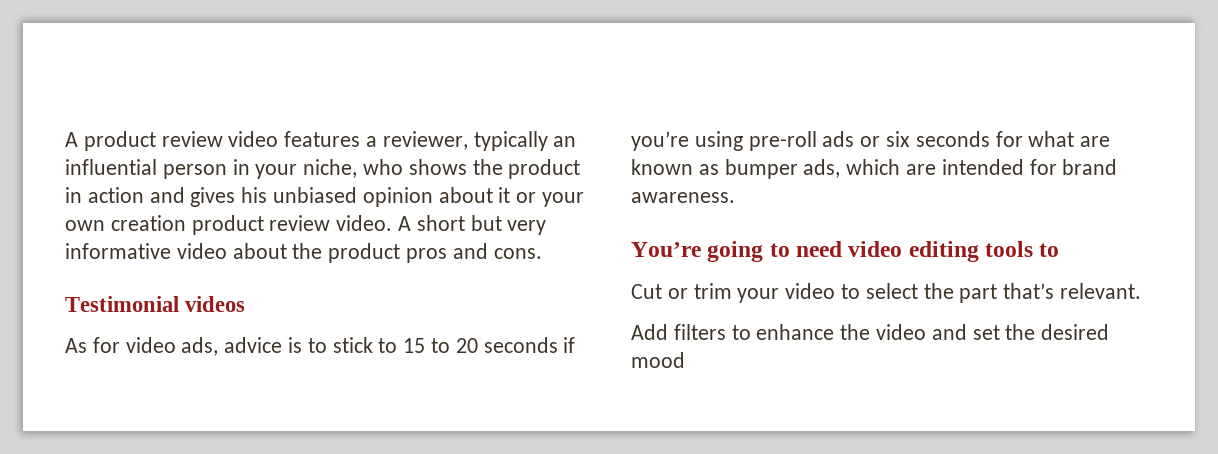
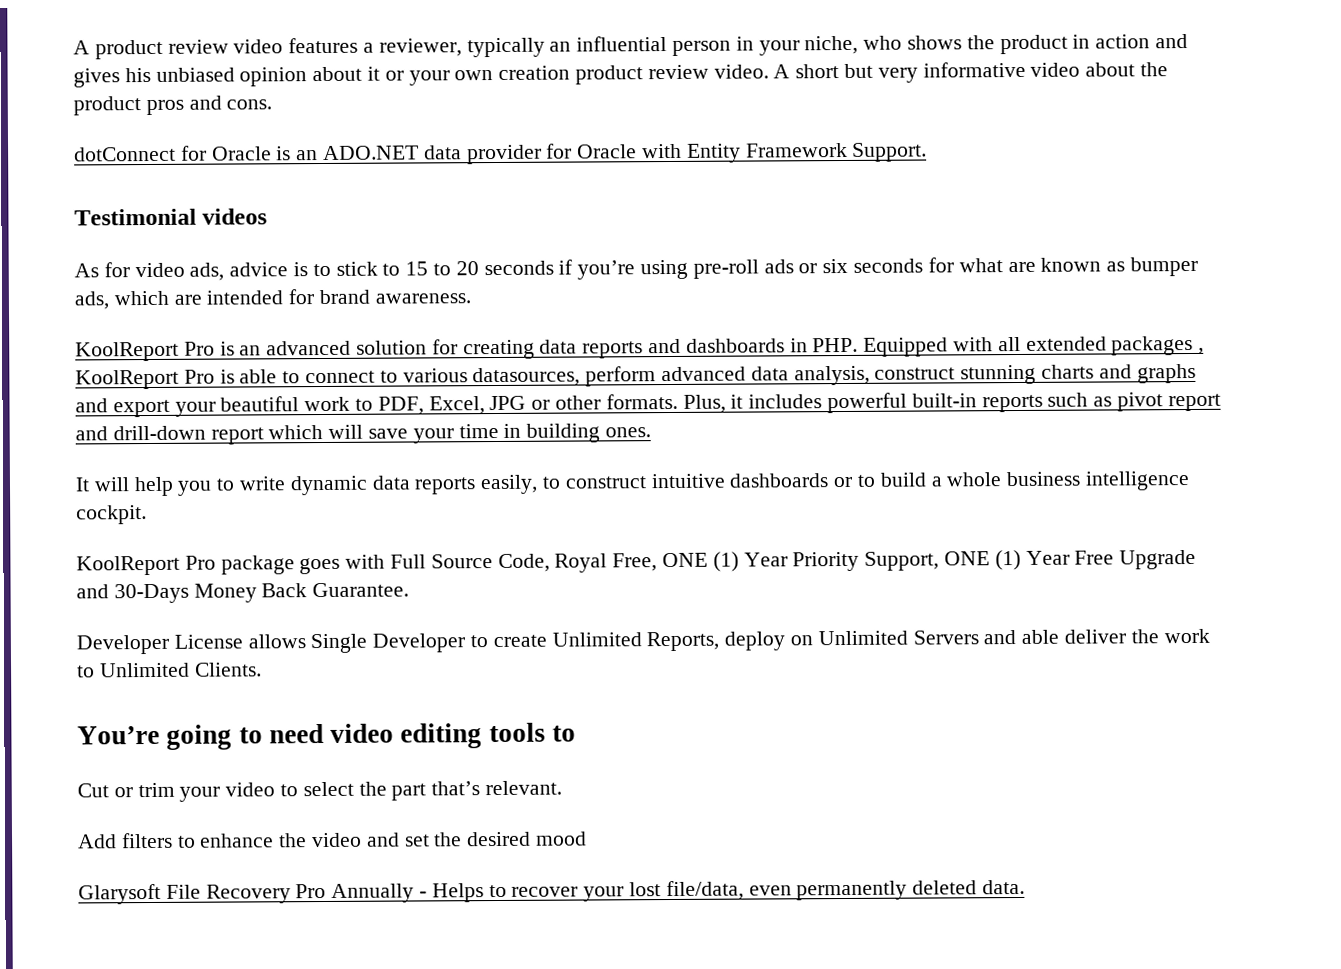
+ dotConnect for Oracle is an ADO.NET data provider for Oracle with Entity Framework Support.
+ KoolReport Pro is an advanced solution for creating data reports and dashboards in PHP. Equipped with all extended packages , KoolReport Pro is able to connect to various datasources, perform advanced data analysis, construct stunning charts and graphs and export your beautiful work to PDF, Excel, JPG or other formats. Plus, it includes powerful built-in reports such as pivot report and drill-down report which will save your time in building ones.
+ It will help you to write dynamic data reports easily, to construct intuitive dashboards or to build a whole business intelligence cockpit.
+ KoolReport Pro package goes with Full Source Code, Royal Free, ONE (1) Year Priority Support, ONE (1) Year Free Upgrade and 30-Days Money Back Guarantee.
+ Developer License allows Single Developer to create Unlimited Reports, deploy on Unlimited Servers and able deliver the work to Unlimited Clients.
+ Glarysoft File Recovery Pro Annually - Helps to recover your lost file/data, even permanently deleted data.

